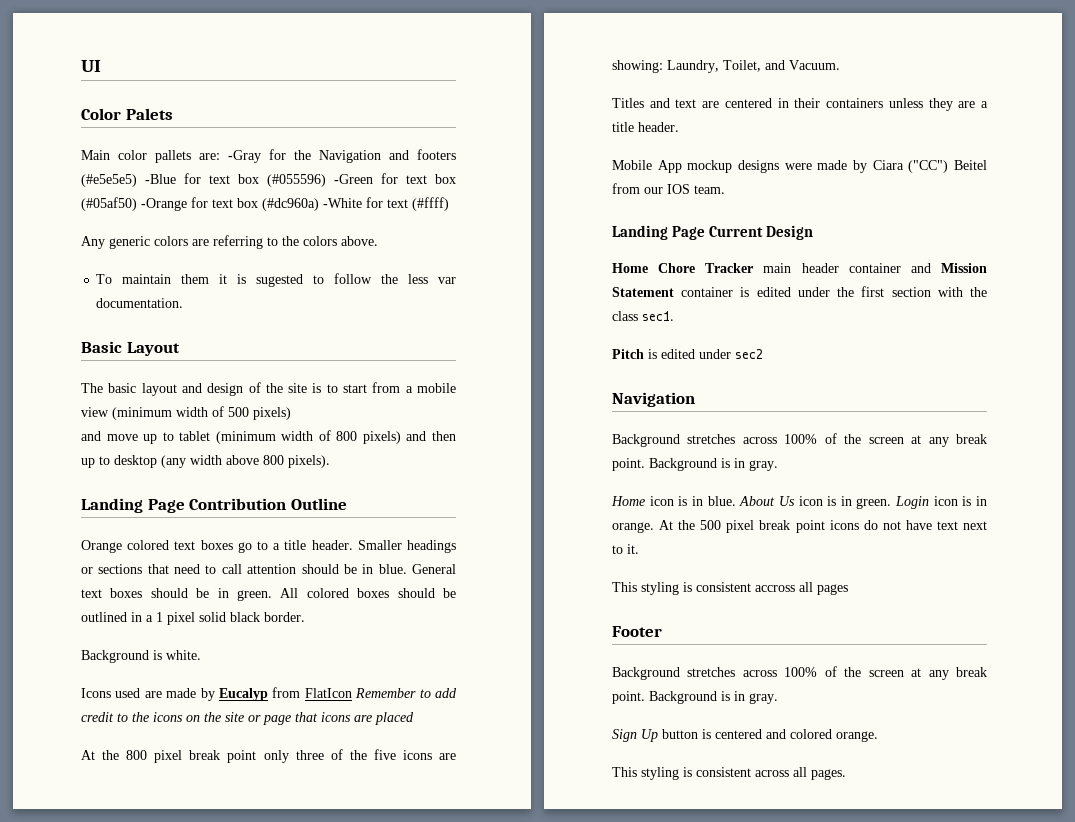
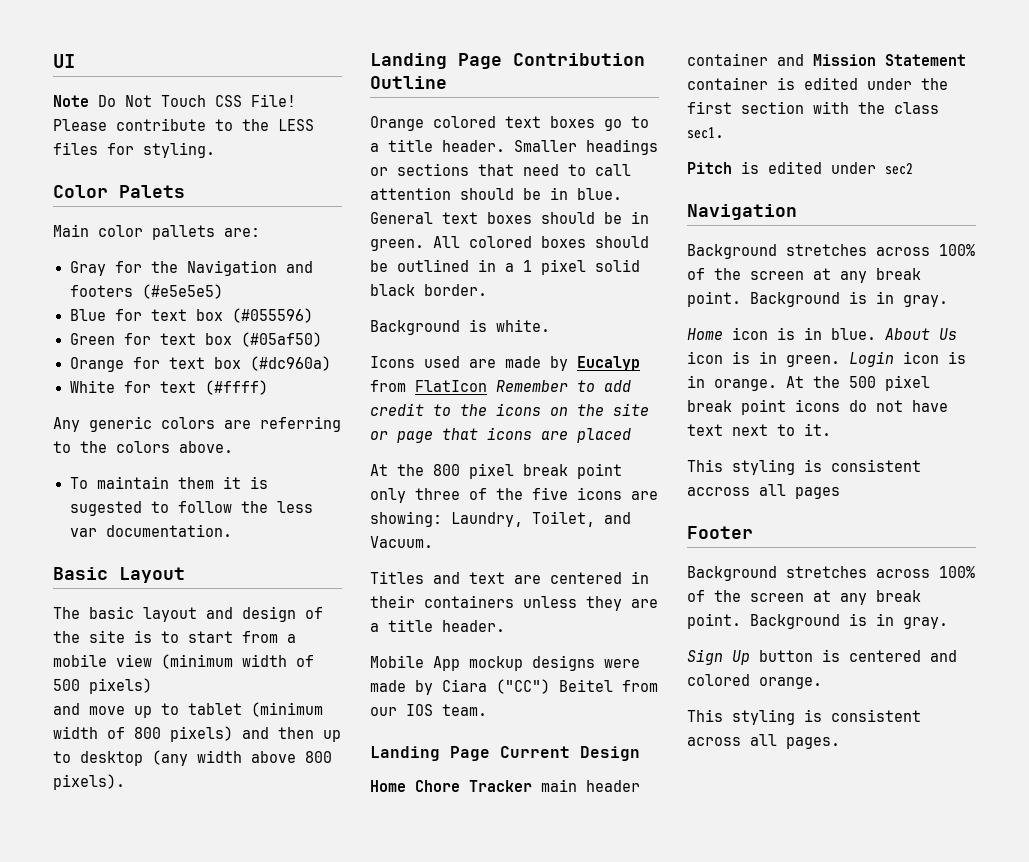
+ Note Do Not Touch CSS File! Please contribute to the LESS files for styling.
- Main color pallets are: -Gray for the Navigation and footers (#e5e5e5) -Blue for text box (#055596) -Green for text box (#05af50) -Orange for text box (#dc960a) -White for text (#ffff)
+ Main color pallets are:
+ Gray for the Navigation and footers (#e5e5e5)
+ Blue for text box (#055596)
+ Green for text box (#05af50)
+ Orange for text box (#dc960a)
+ White for text (#ffff)

